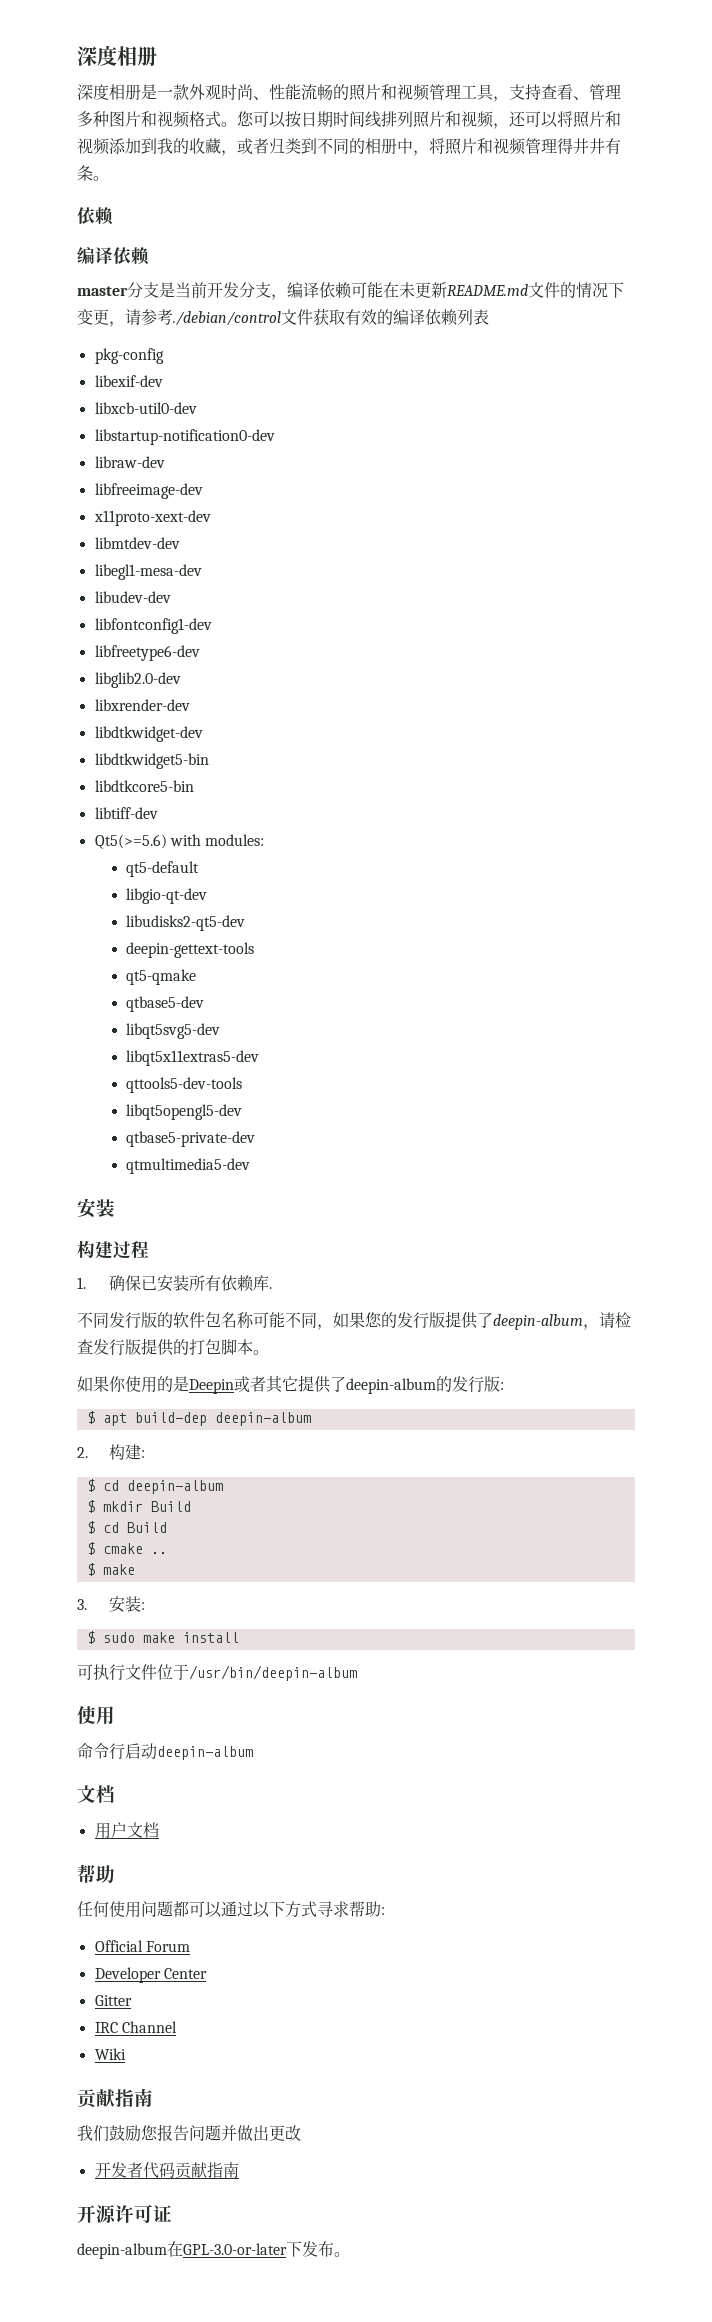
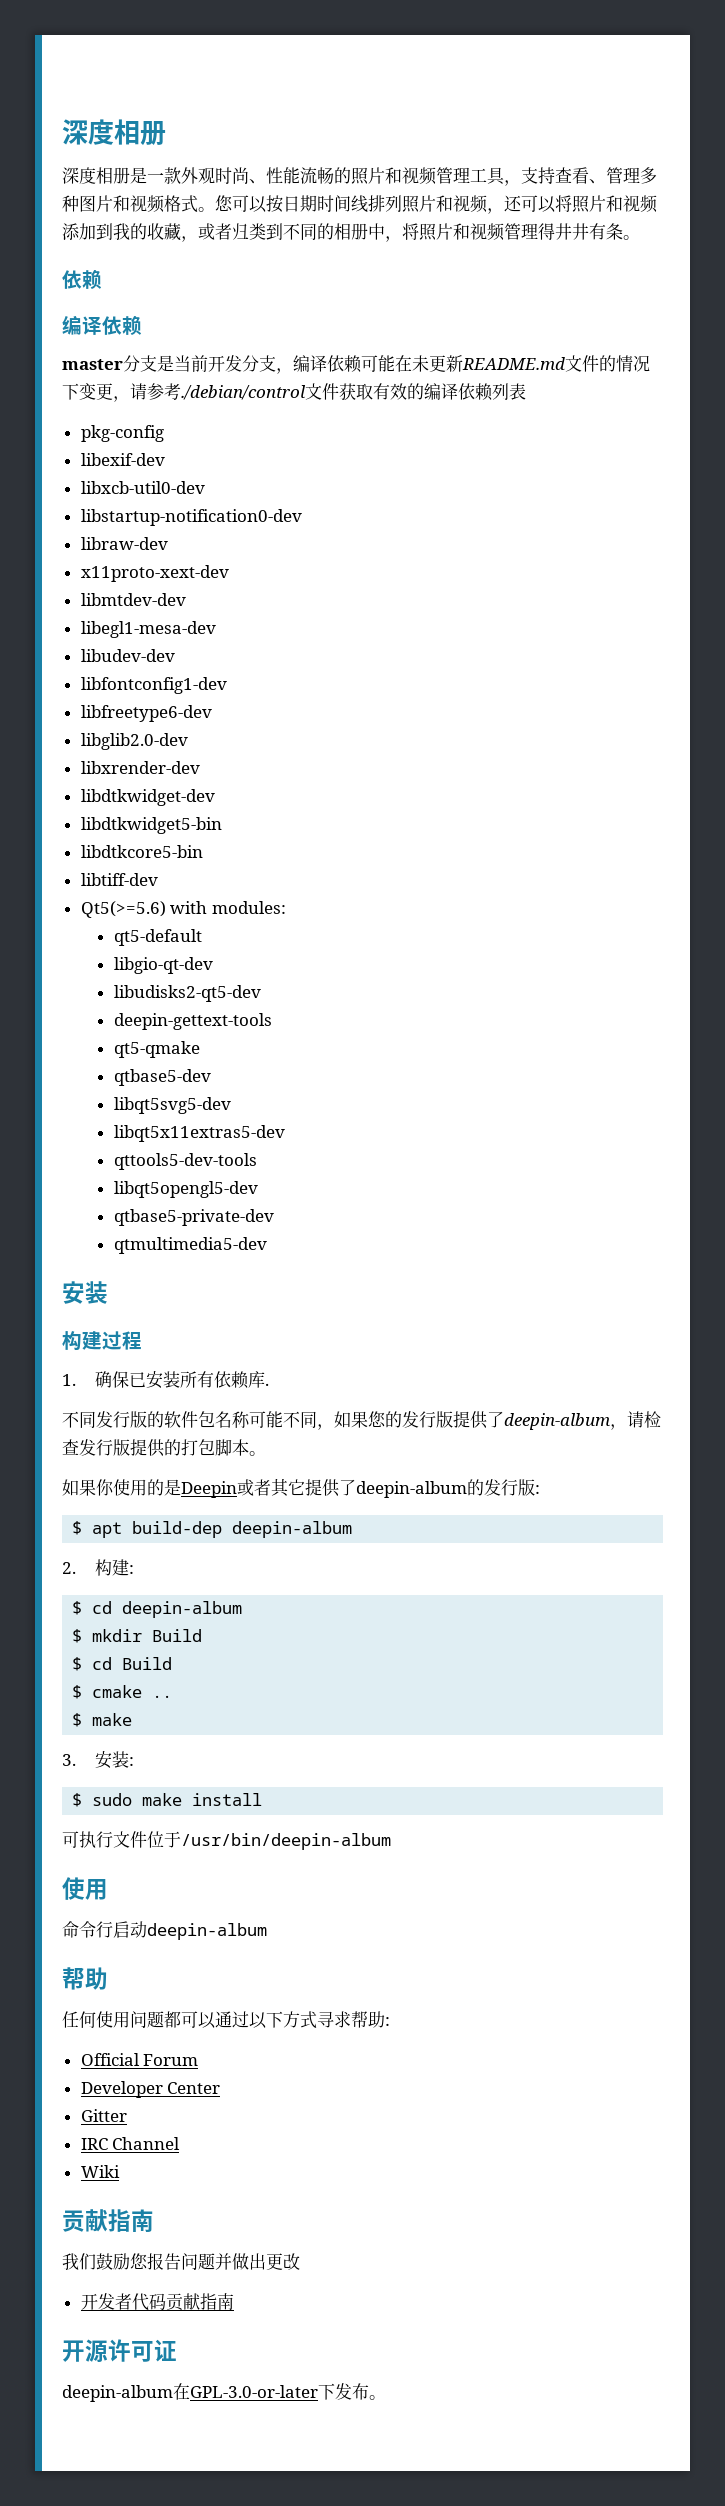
- libfreeimage-dev
  命令行启动deepin-album
- 文档
- 用户文档

